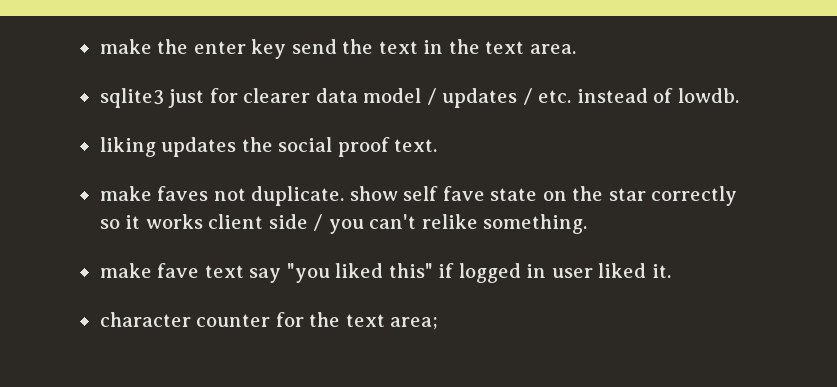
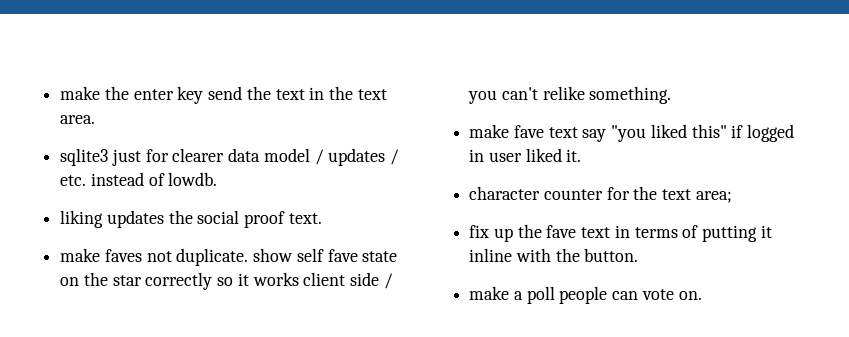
+ fix up the fave text in terms of putting it inline with the button.
+ make a poll people can vote on.

